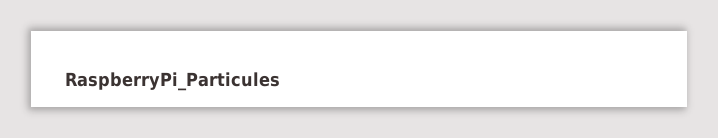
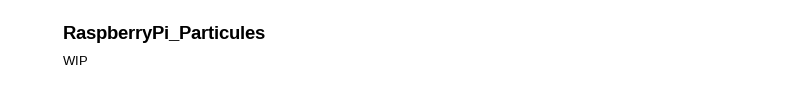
+ WIP

